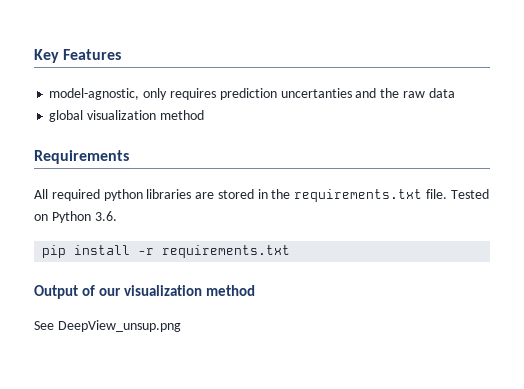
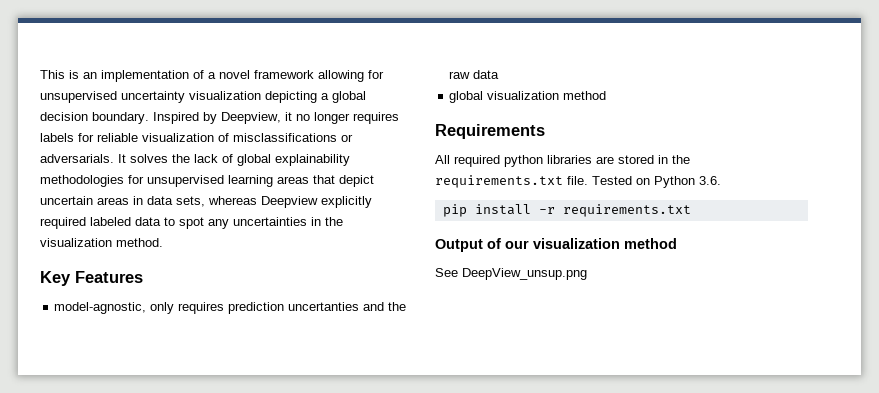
+ This is an implementation of a novel framework allowing for unsupervised uncertainty visualization depicting a global decision boundary. Inspired by Deepview, it no longer requires labels for reliable visualization of misclassifications or adversarials. It solves the lack of global explainability methodologies for unsupervised learning areas that depict uncertain areas in data sets, whereas Deepview explicitly required labeled data to spot any uncertainties in the visualization method.

